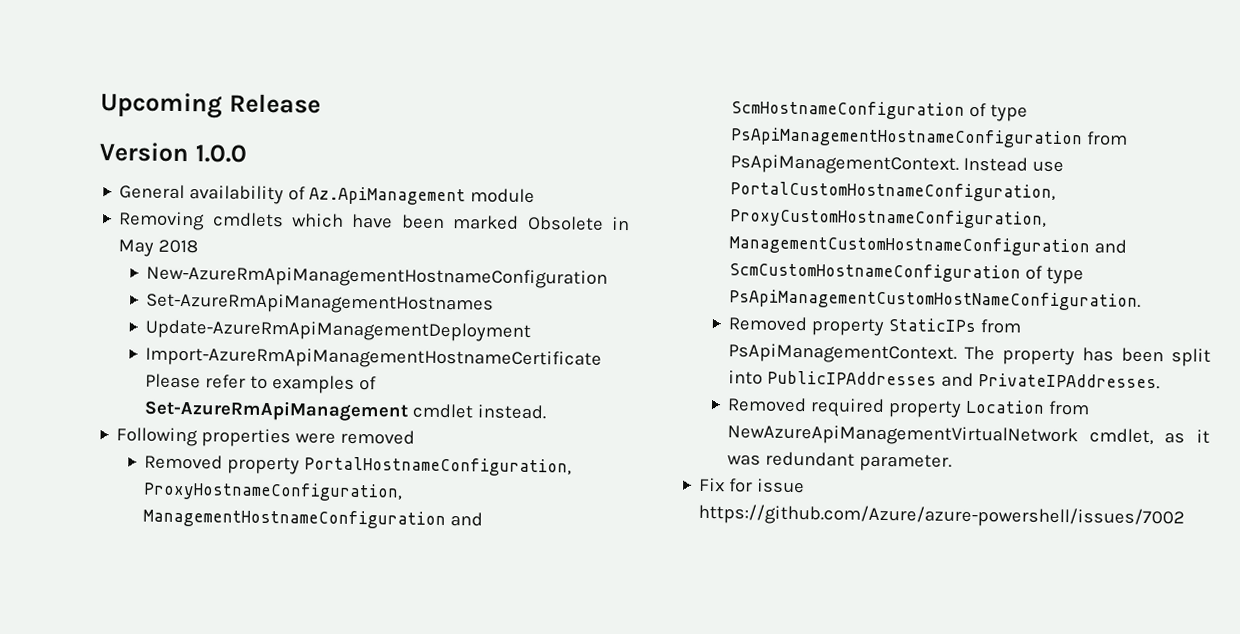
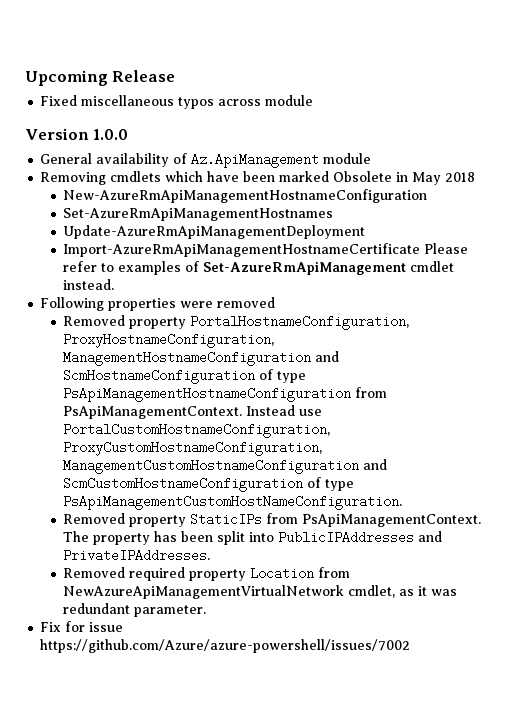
+ Fixed miscellaneous typos across module

